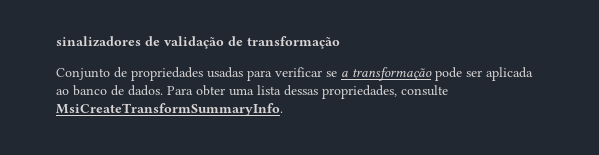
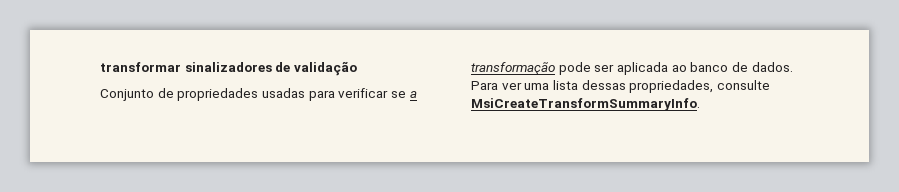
- sinalizadores de validação de transformação
+ transformar sinalizadores de validação
- Para obter uma lista dessas propriedades, consulte MsiCreateTransformSummaryInfo.
+ Para ver uma lista dessas propriedades, consulte MsiCreateTransformSummaryInfo.

